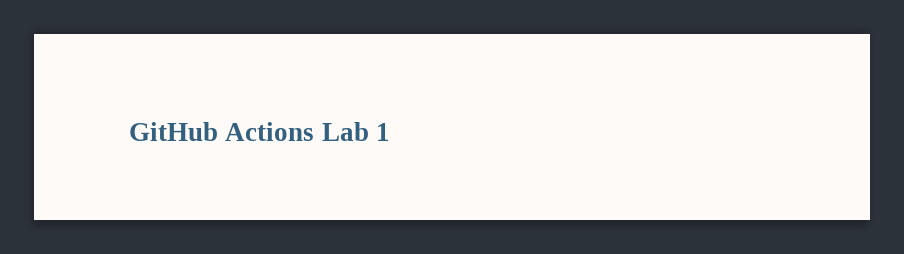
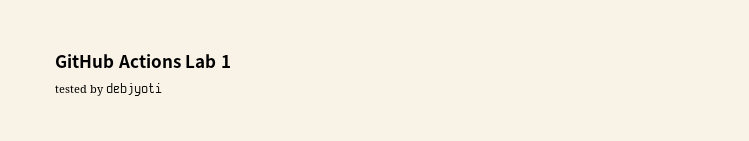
+ tested by debjyoti

